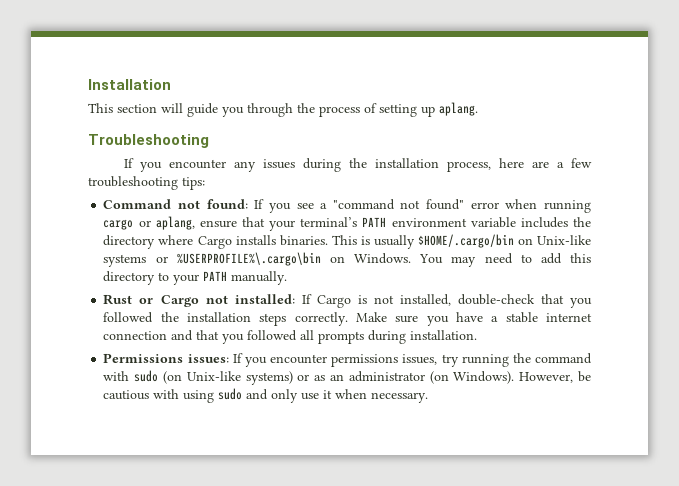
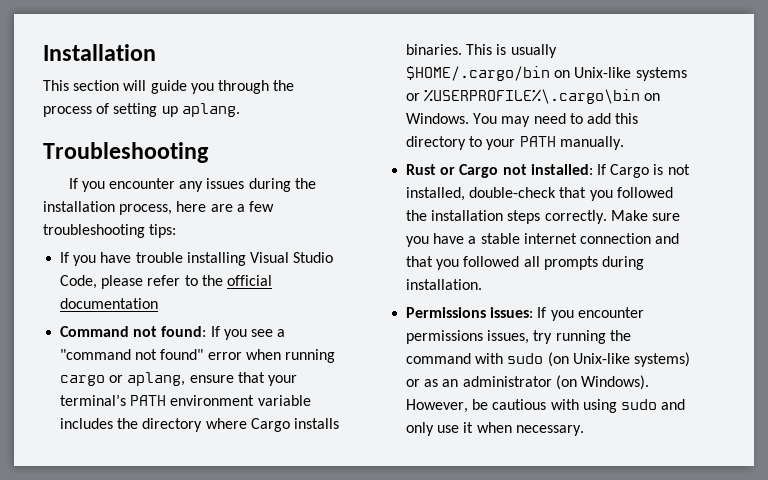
+ If you have trouble installing Visual Studio Code, please refer to the official documentation

